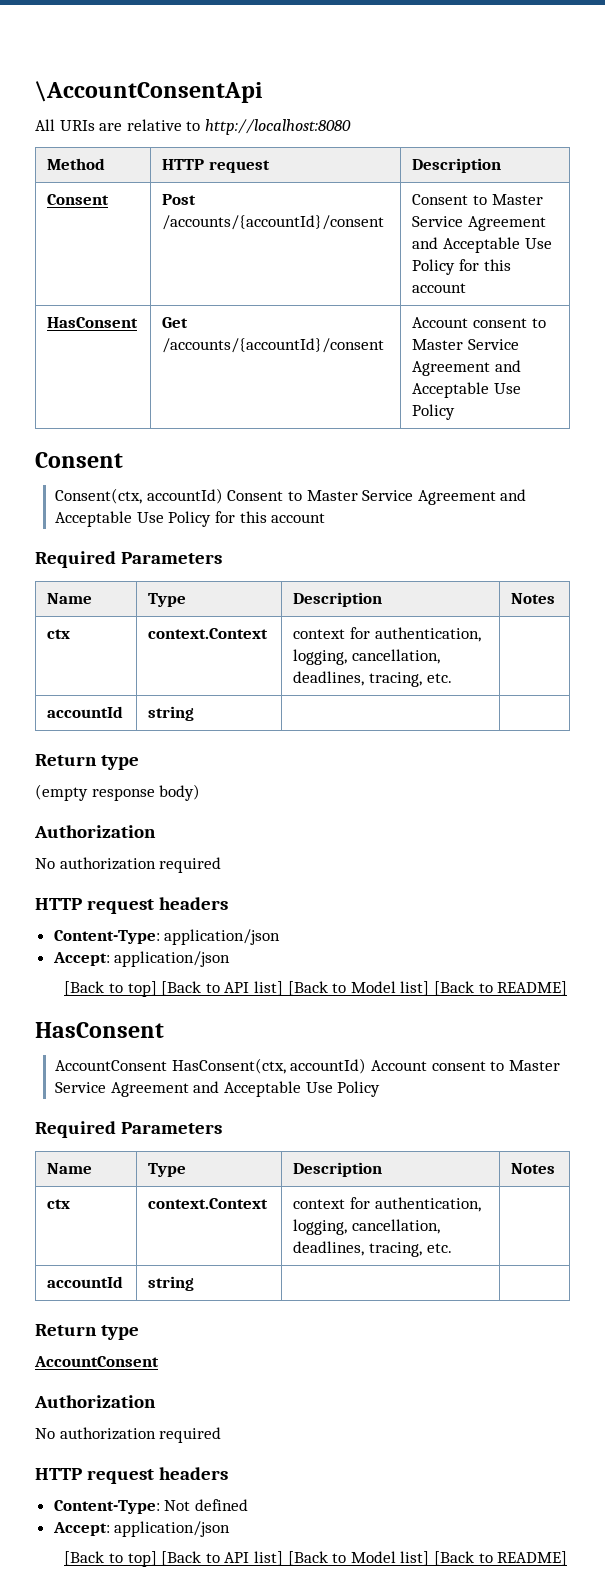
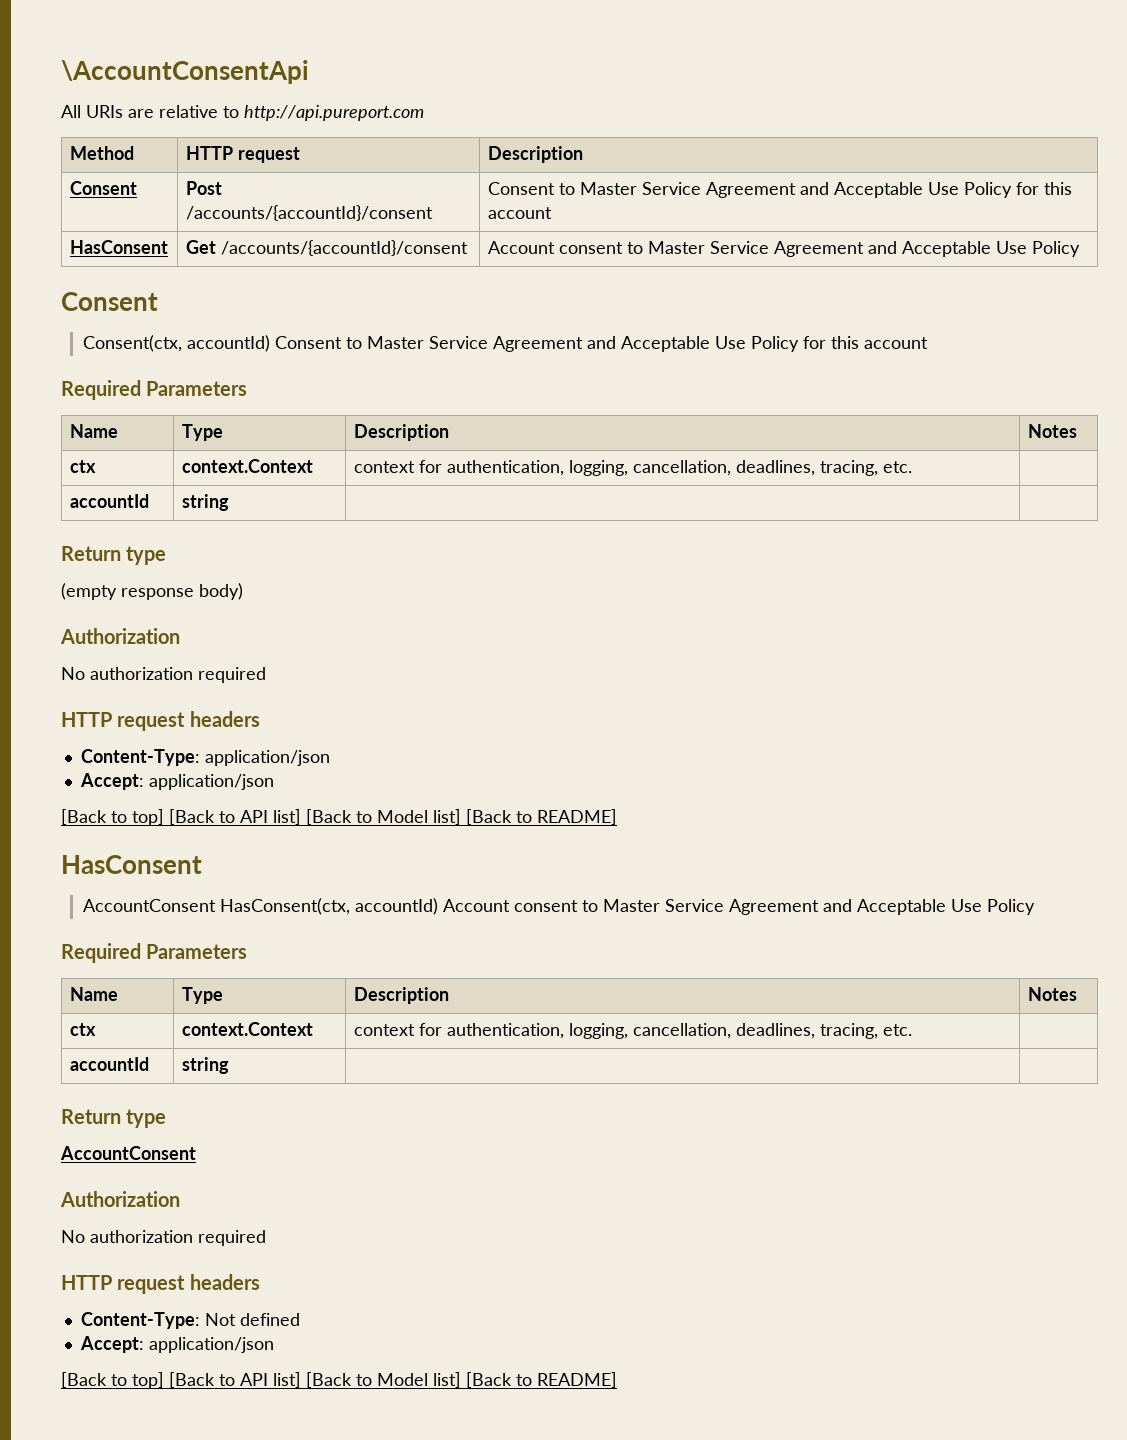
- All URIs are relative to http://localhost:8080
+ All URIs are relative to http://api.pureport.com

